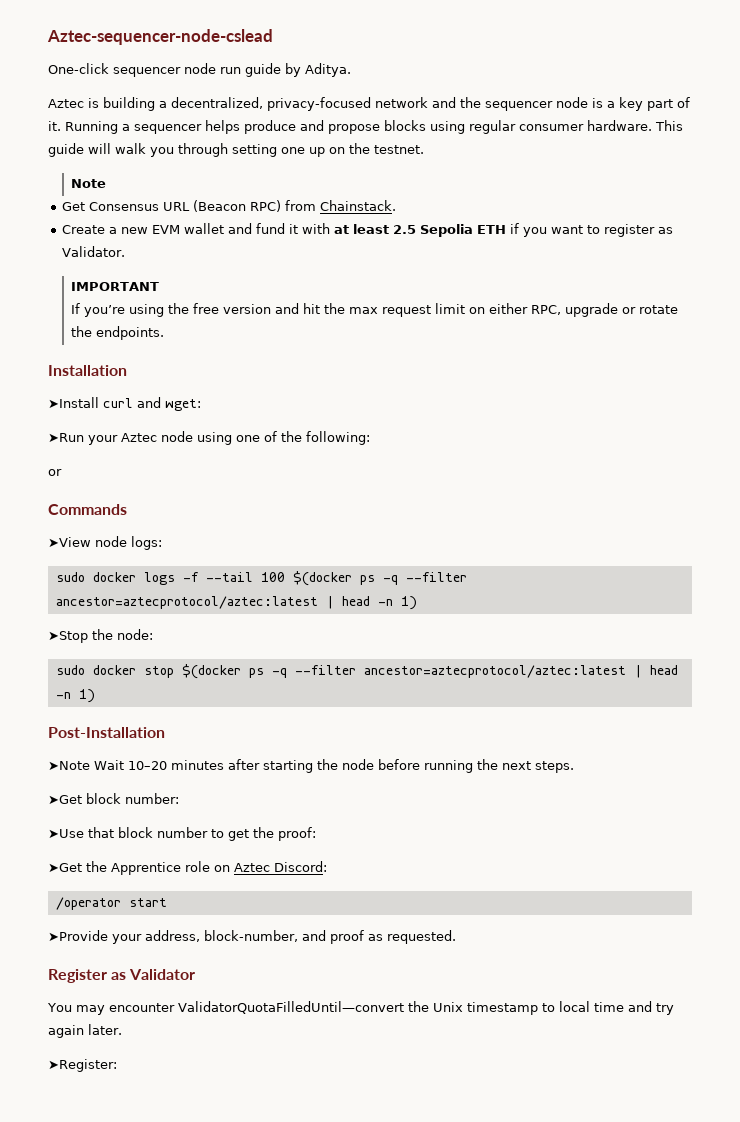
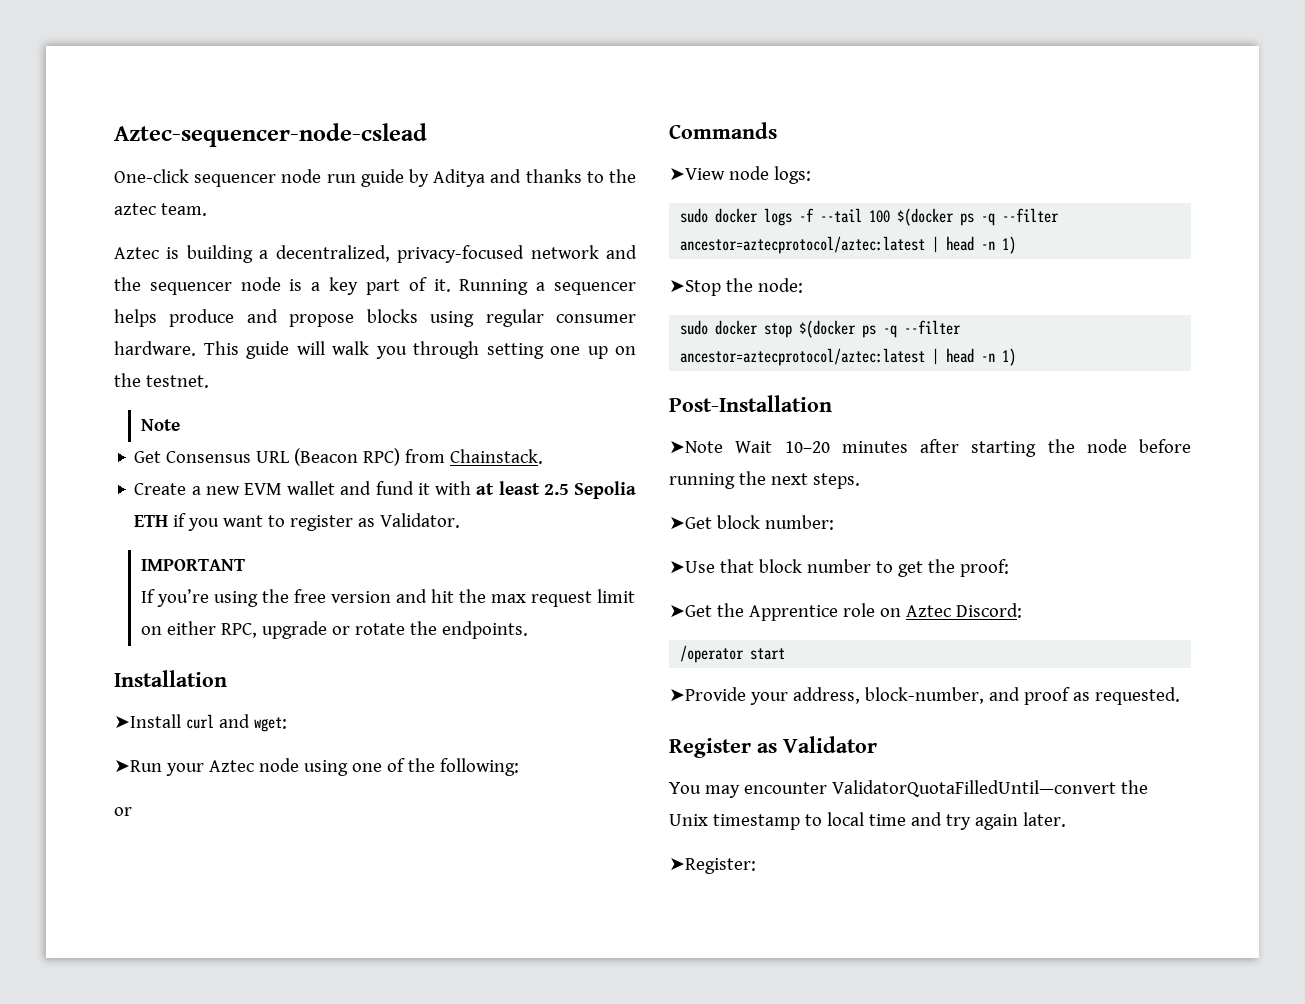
- One-click sequencer node run guide by Aditya.
+ One-click sequencer node run guide by Aditya and thanks to the aztec team.

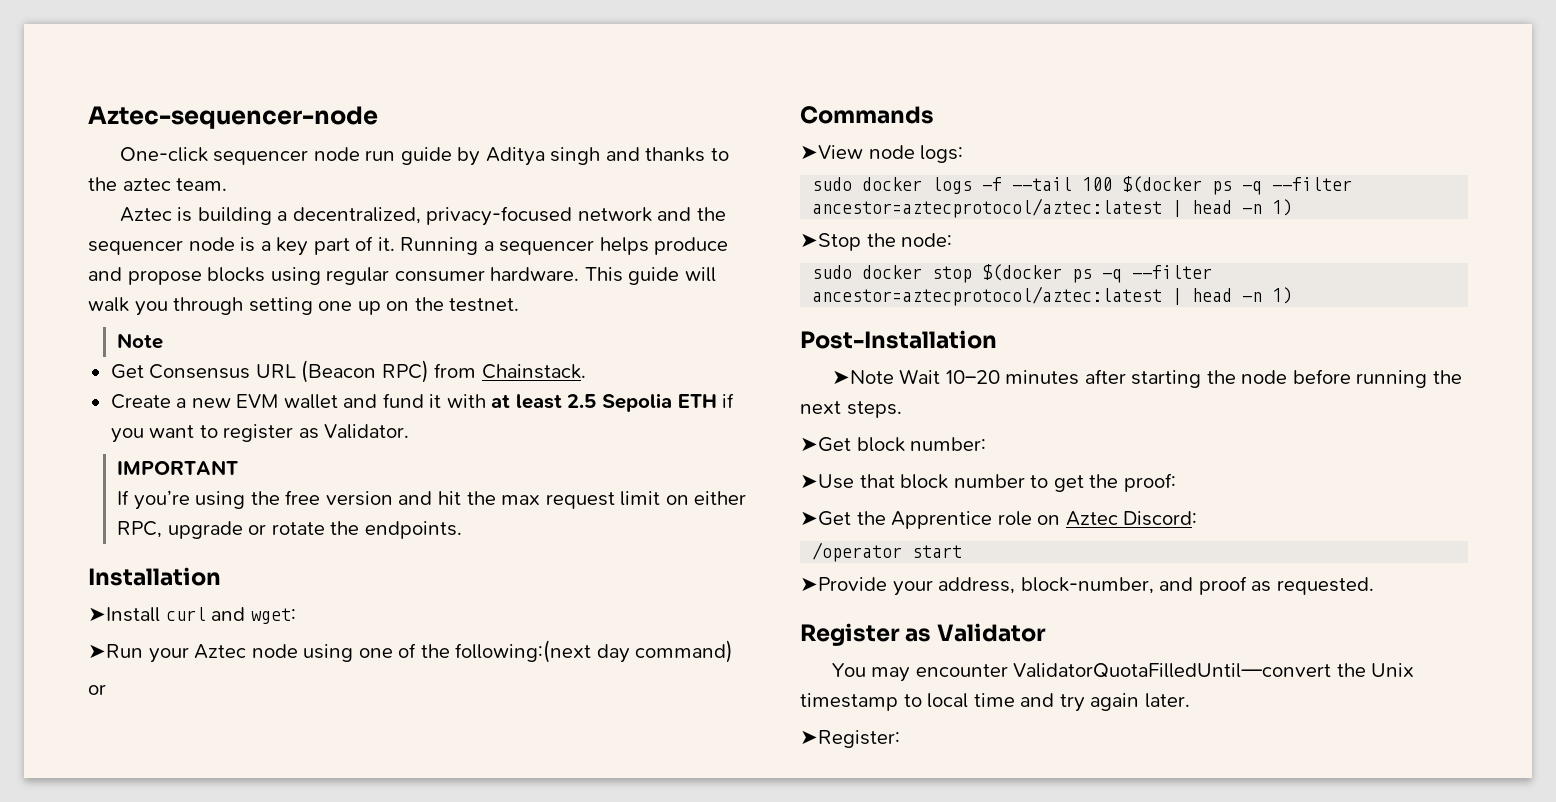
- Aztec-sequencer-node-cslead
+ Aztec-sequencer-node
- One-click sequencer node run guide by Aditya and thanks to the aztec team.
+ One-click sequencer node run guide by Aditya singh and thanks to the aztec team.
- ➤Run your Aztec node using one of the following:
+ ➤Run your Aztec node using one of the following:(next day command)

